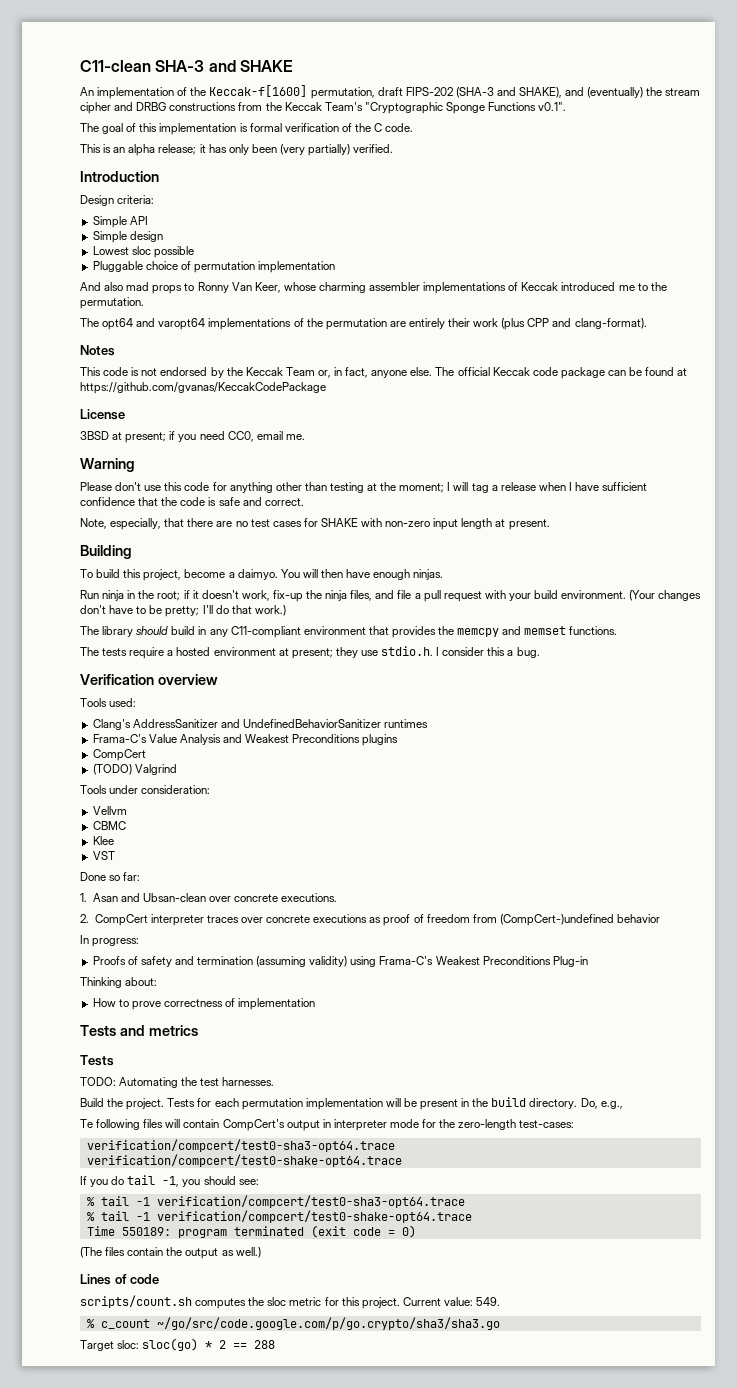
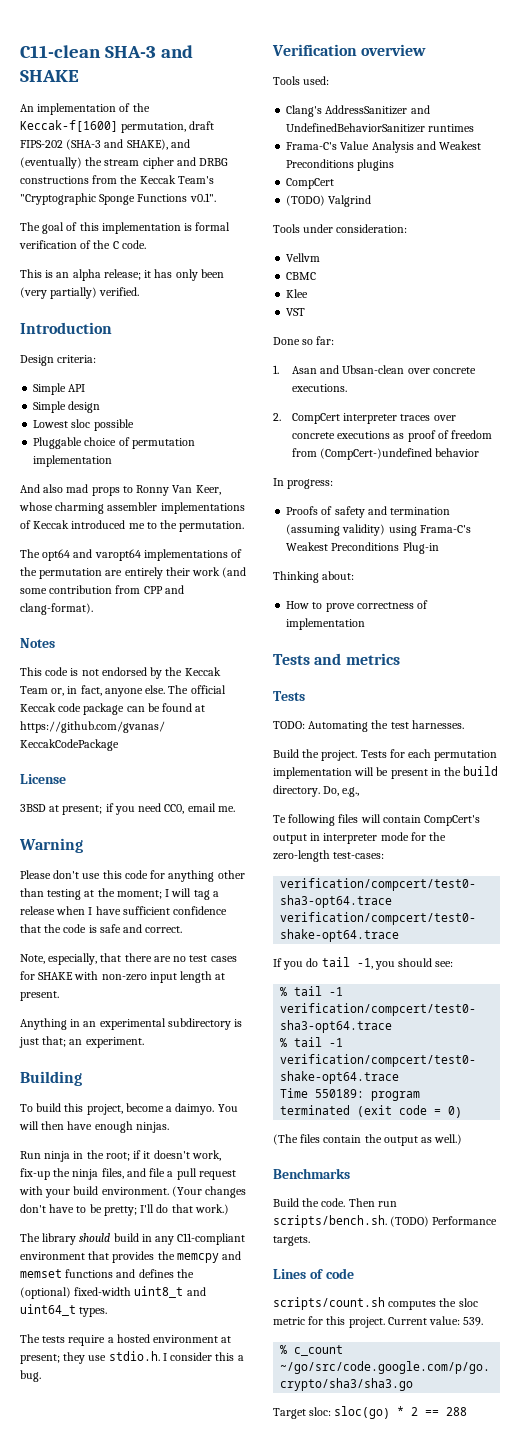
- The opt64 and varopt64 implementations of the permutation are entirely their work (plus CPP and clang-format).
+ The opt64 and varopt64 implementations of the permutation are entirely their work (and some contribution from CPP and clang-format).
+ Anything in an experimental subdirectory is just that; an experiment.
- The library should build in any C11-compliant environment that provides the memcpy and memset functions.
+ The library should build in any C11-compliant environment that provides the memcpy and memset functions and defines the (optional) fixed-width uint8_t and uint64_t types.
+ Benchmarks
+ Build the code. Then run scripts/bench.sh. (TODO) Performance targets.
- Current value: 549.
+ Current value: 539.

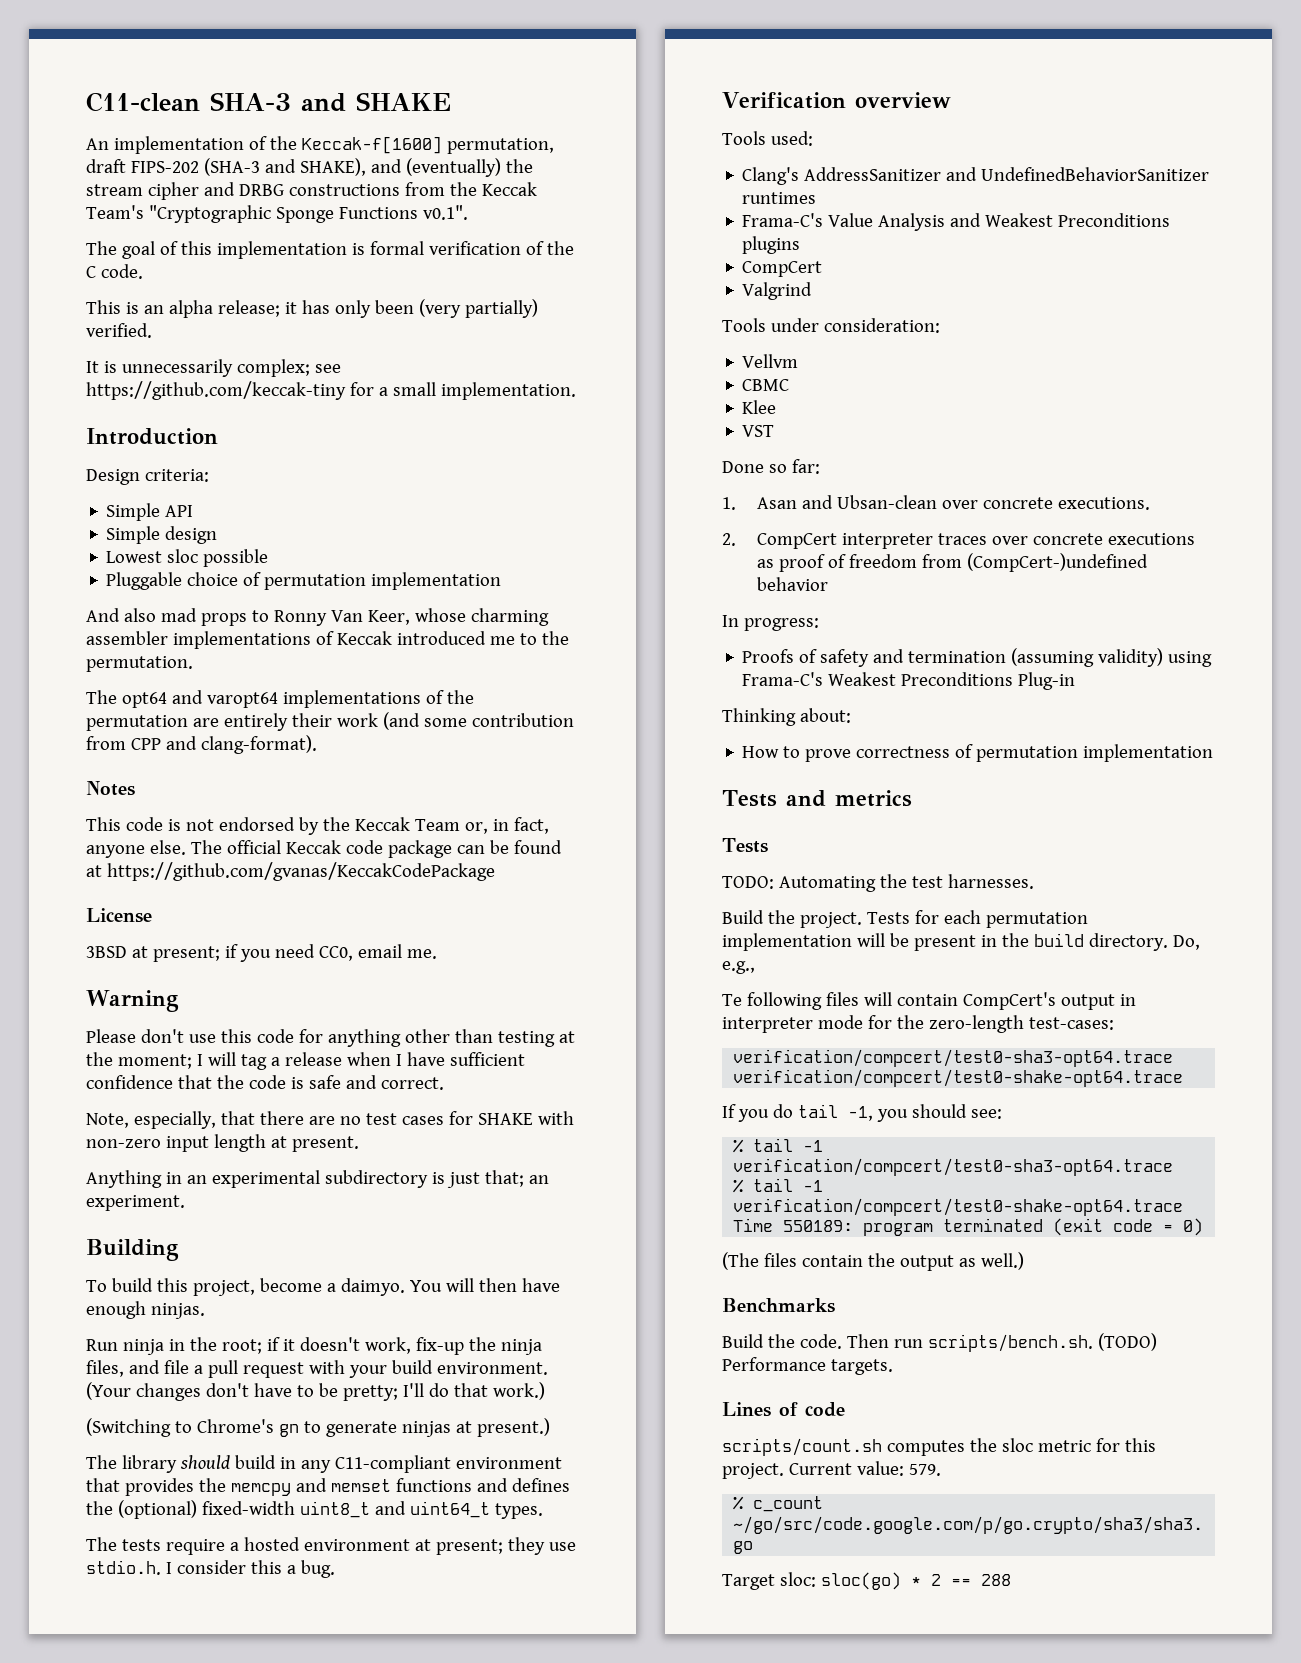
+ It is unnecessarily complex; see https://github.com/keccak-tiny for a small implementation.
+ (Switching to Chrome's gn to generate ninjas at present.)
- (TODO) Valgrind
+ Valgrind
- How to prove correctness of implementation
+ How to prove correctness of permutation implementation
- Current value: 539.
+ Current value: 579.

